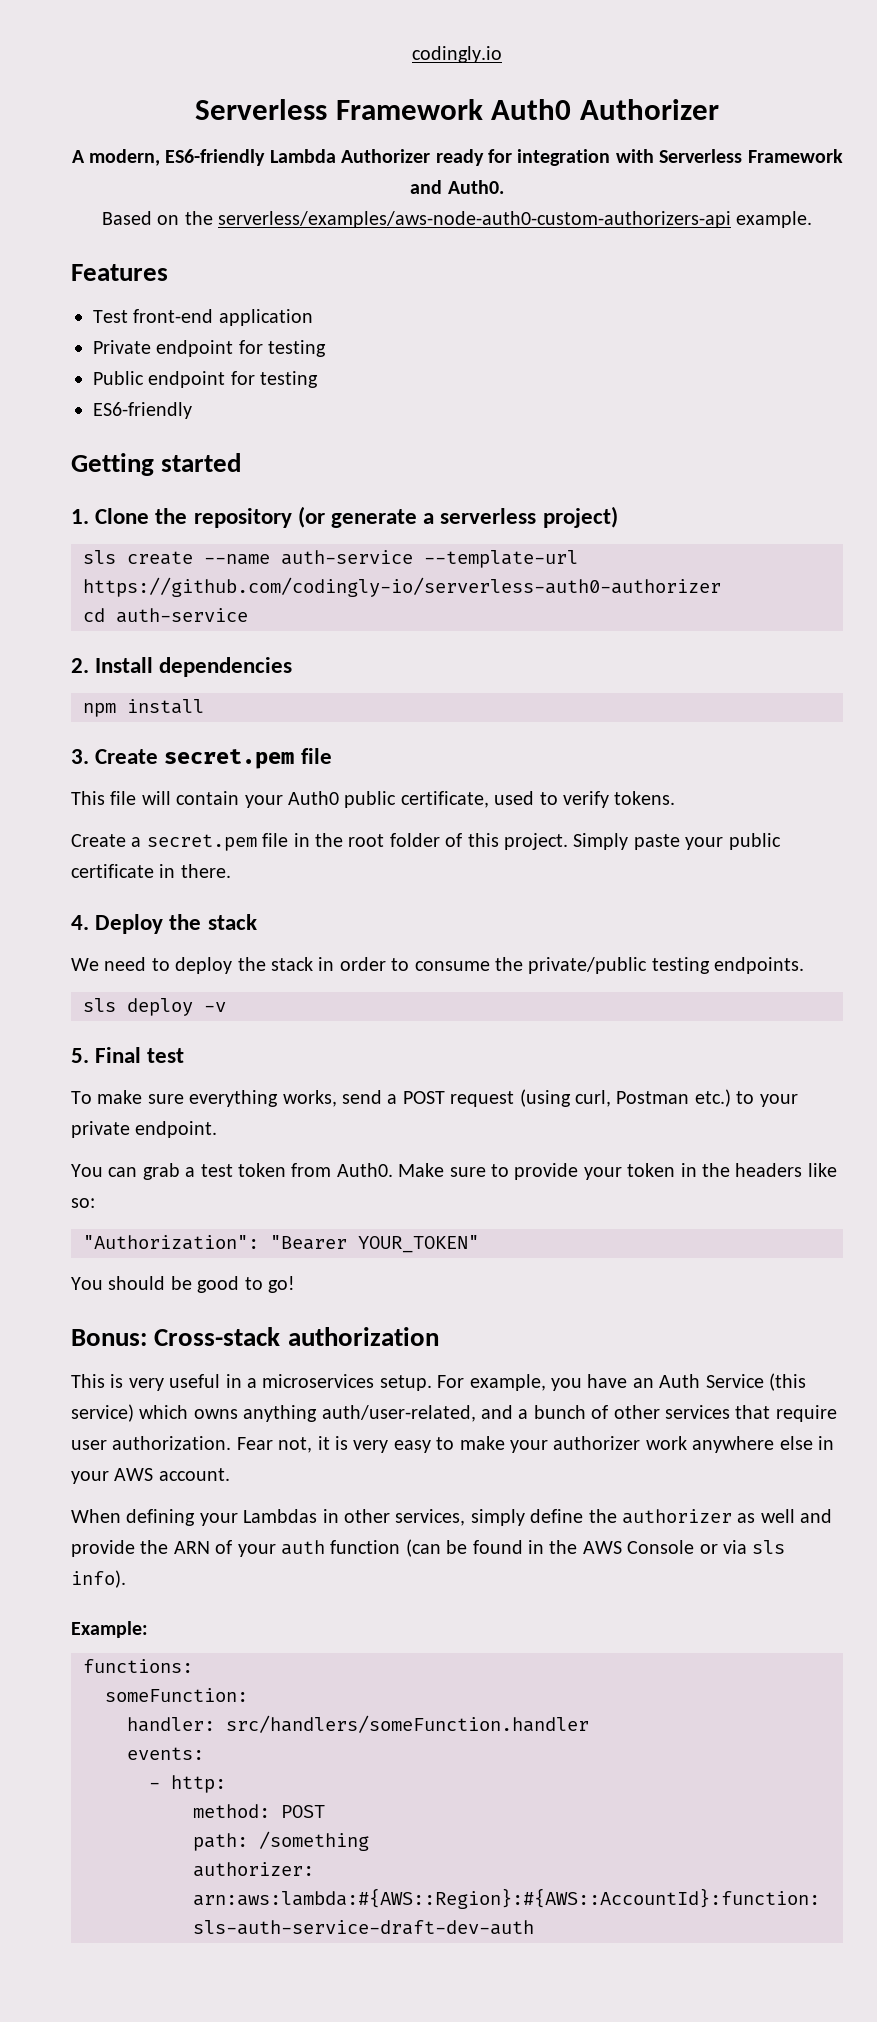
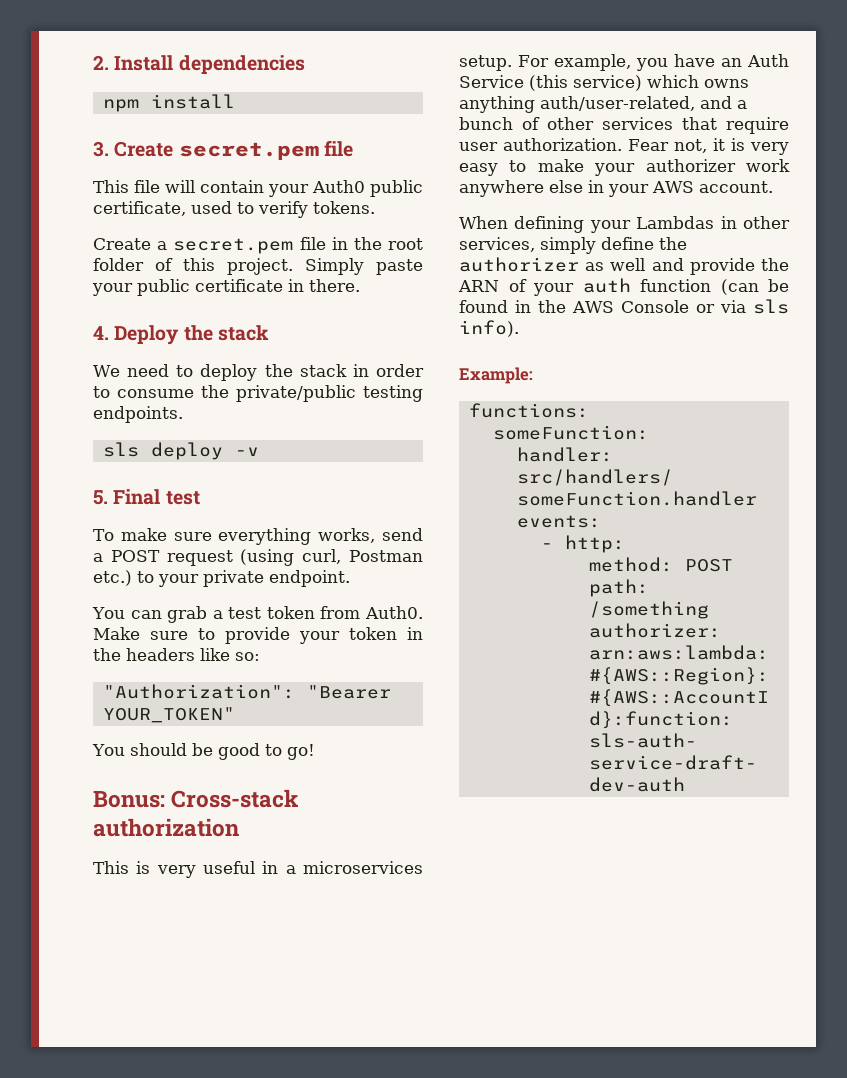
- codingly.io
- Serverless Framework Auth0 Authorizer
- A modern, ES6-friendly Lambda Authorizer ready for integration with Serverless Framework and Auth0.
- Based on the serverless/examples/aws-node-auth0-custom-authorizers-api example.
- Features
- Test front-end application
- Private endpoint for testing
- Public endpoint for testing
- ES6-friendly
- Getting started
- 1. Clone the repository (or generate a serverless project)
- sls create --name auth-service --template-url https://github.com/codingly-io/serverless-auth0-authorizer
- cd auth-service

